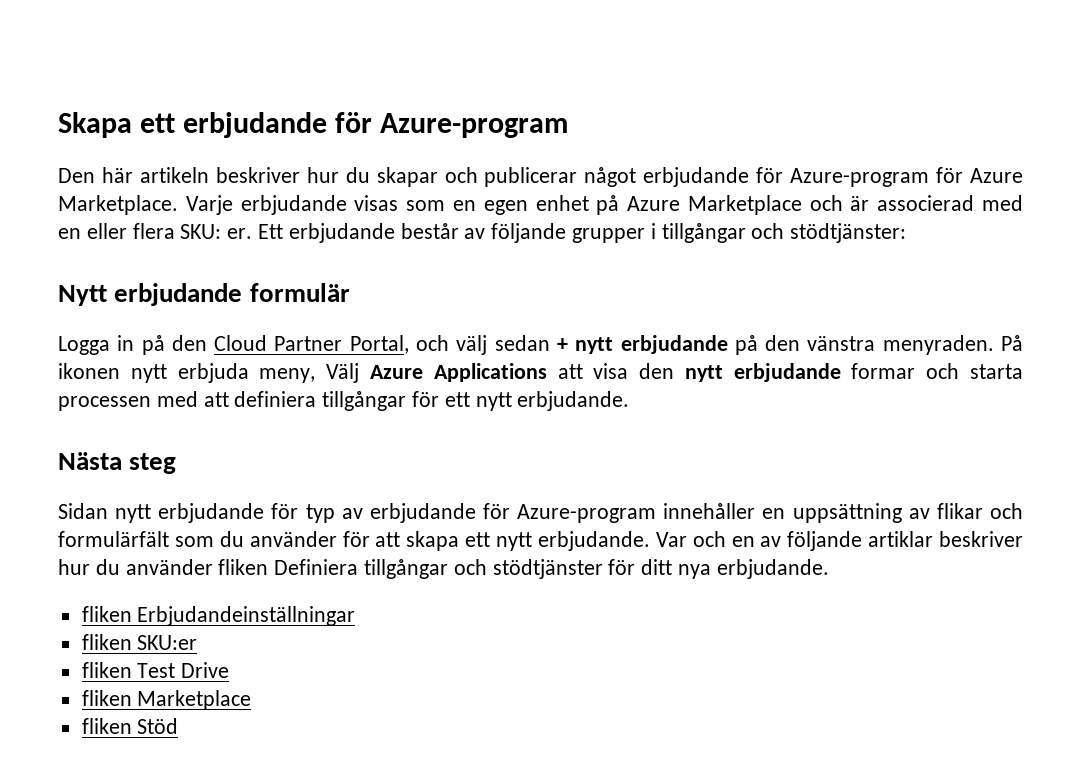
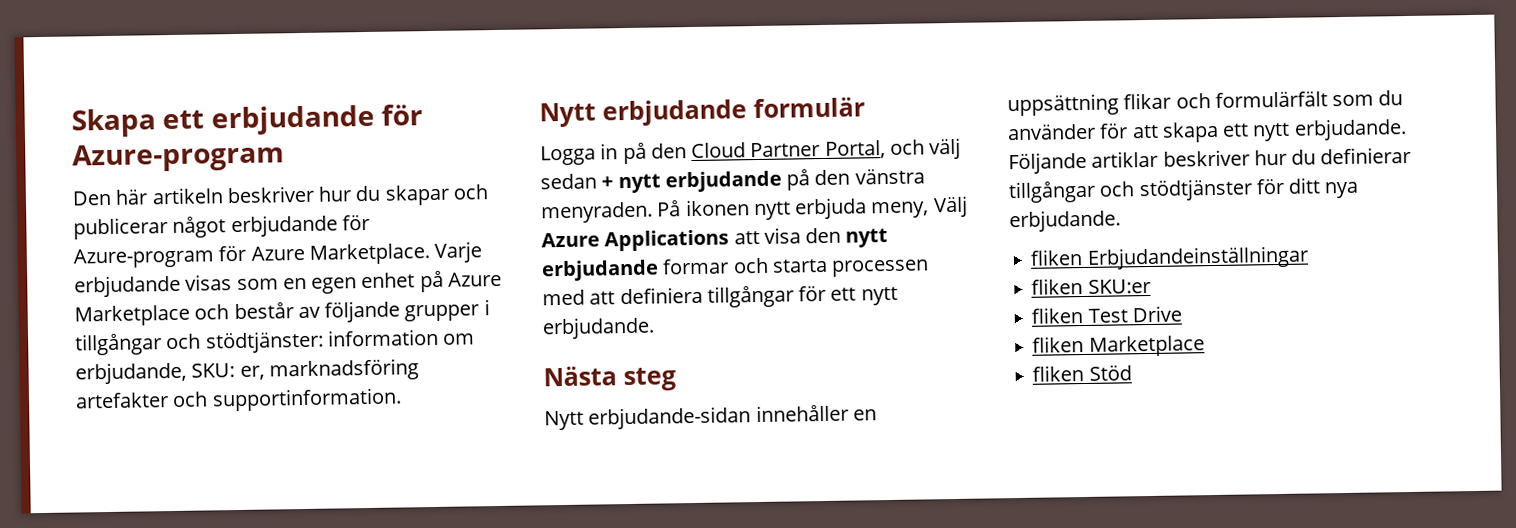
- Varje erbjudande visas som en egen enhet på Azure Marketplace och är associerad med en eller flera SKU: er. Ett erbjudande består av följande grupper i tillgångar och stödtjänster:
+ Varje erbjudande visas som en egen enhet på Azure Marketplace och består av följande grupper i tillgångar och stödtjänster: information om erbjudande, SKU: er, marknadsföring artefakter och supportinformation.
- Sidan nytt erbjudande för typ av erbjudande för Azure-program innehåller en uppsättning av flikar och formulärfält som du använder för att skapa ett nytt erbjudande.
+ Nytt erbjudande-sidan innehåller en uppsättning flikar och formulärfält som du använder för att skapa ett nytt erbjudande.
- Var och en av följande artiklar beskriver hur du använder fliken Definiera tillgångar och stödtjänster för ditt nya erbjudande.
+ Följande artiklar beskriver hur du definierar tillgångar och stödtjänster för ditt nya erbjudande.

